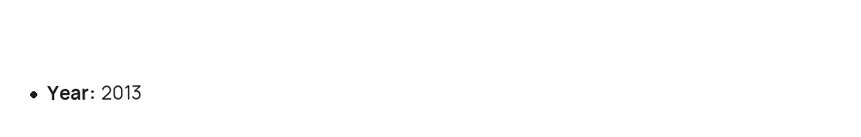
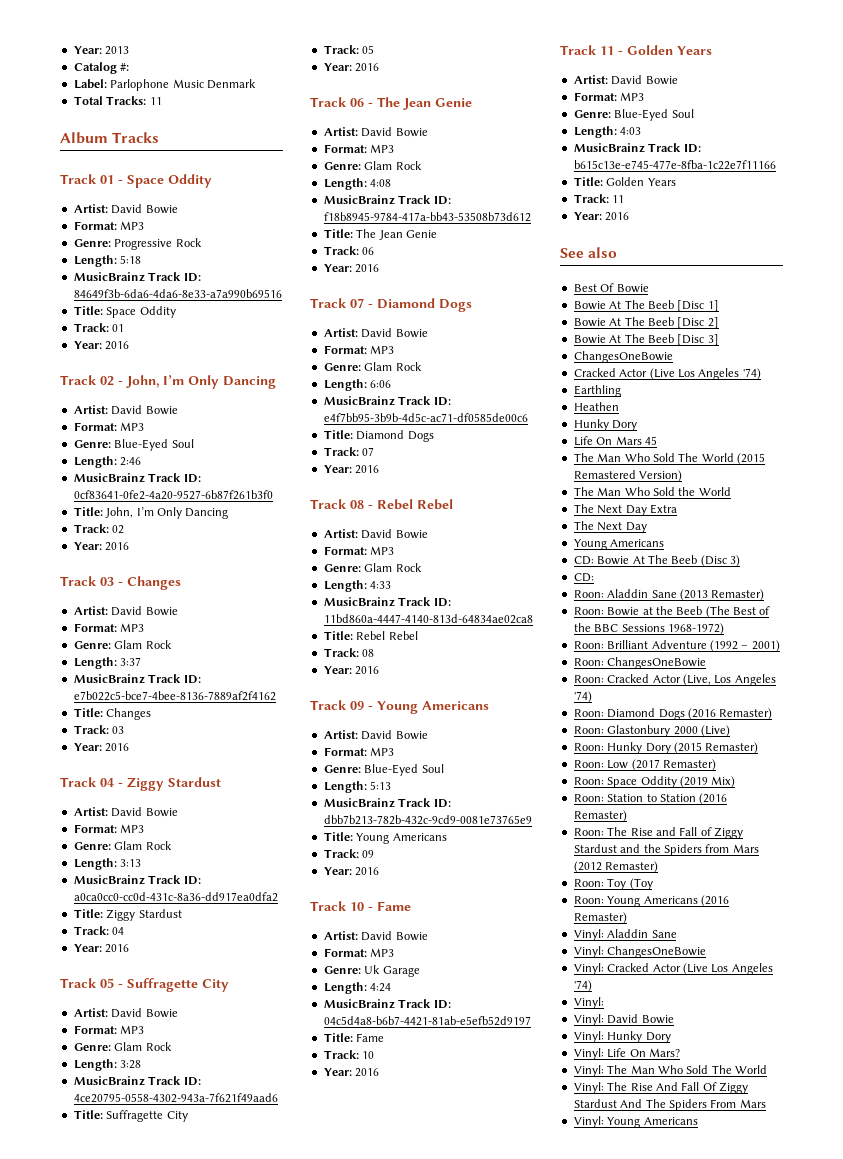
+ Catalog #:
+ Label: Parlophone Music Denmark
+ Total Tracks: 11
+ Album Tracks
+ Track 01 - Space Oddity
+ Artist: David Bowie
+ Format: MP3
+ Genre: Progressive Rock
+ Length: 5:18
+ MusicBrainz Track ID: 84649f3b-6da6-4da6-8e33-a7a990b69516
+ Title: Space Oddity
+ Track: 01
+ Year: 2016
+ Track 02 - John, I’m Only Dancing
+ Artist: David Bowie
+ Format: MP3
+ Genre: Blue-Eyed Soul
+ Length: 2:46
+ MusicBrainz Track ID: 0cf83641-0fe2-4a20-9527-6b87f261b3f0
+ Title: John, I’m Only Dancing
+ Track: 02
+ Year: 2016
+ Track 03 - Changes
+ Artist: David Bowie
+ Format: MP3
+ Genre: Glam Rock
+ Length: 3:37
+ MusicBrainz Track ID: e7b022c5-bce7-4bee-8136-7889af2f4162
+ Title: Changes
+ Track: 03
+ Year: 2016
+ Track 04 - Ziggy Stardust
+ Artist: David Bowie
+ Format: MP3
+ Genre: Glam Rock
+ Length: 3:13
+ MusicBrainz Track ID: a0ca0cc0-cc0d-431c-8a36-dd917ea0dfa2
+ Title: Ziggy Stardust
+ Track: 04
+ Year: 2016
+ Track 05 - Suffragette City
+ Artist: David Bowie
+ Format: MP3
+ Genre: Glam Rock
+ Length: 3:28
+ MusicBrainz Track ID: 4ce20795-0558-4302-943a-7f621f49aad6
+ Title: Suffragette City
+ Track: 05
+ Year: 2016
+ Track 06 - The Jean Genie
+ Artist: David Bowie
+ Format: MP3
+ Genre: Glam Rock
+ Length: 4:08
+ MusicBrainz Track ID: f18b8945-9784-417a-bb43-53508b73d612
+ Title: The Jean Genie
+ Track: 06
+ Year: 2016
+ Track 07 - Diamond Dogs
+ Artist: David Bowie
+ Format: MP3
+ Genre: Glam Rock
+ Length: 6:06
+ MusicBrainz Track ID: e4f7bb95-3b9b-4d5c-ac71-df0585de00c6
+ Title: Diamond Dogs
+ Track: 07
+ Year: 2016
+ Track 08 - Rebel Rebel
+ Artist: David Bowie
+ Format: MP3
+ Genre: Glam Rock
+ Length: 4:33
+ MusicBrainz Track ID: 11bd860a-4447-4140-813d-64834ae02ca8
+ Title: Rebel Rebel
+ Track: 08
+ Year: 2016
+ Track 09 - Young Americans
+ Artist: David Bowie
+ Format: MP3
+ Genre: Blue-Eyed Soul
+ Length: 5:13
+ MusicBrainz Track ID: dbb7b213-782b-432c-9cd9-0081e73765e9
+ Title: Young Americans
+ Track: 09
+ Year: 2016
+ Track 10 - Fame
+ Artist: David Bowie
+ Format: MP3
+ Genre: Uk Garage
+ Length: 4:24
+ MusicBrainz Track ID: 04c5d4a8-b6b7-4421-81ab-e5efb52d9197
+ Title: Fame
+ Track: 10
+ Year: 2016
+ Track 11 - Golden Years
+ Artist: David Bowie
+ Format: MP3
+ Genre: Blue-Eyed Soul
+ Length: 4:03
+ MusicBrainz Track ID: b615c13e-e745-477e-8fba-1c22e7f11166
+ Title: Golden Years
+ Track: 11
+ Year: 2016
+ See also
+ Best Of Bowie
+ Bowie At The Beeb [Disc 1]
+ Bowie At The Beeb [Disc 2]
+ Bowie At The Beeb [Disc 3]
+ ChangesOneBowie
+ Cracked Actor (Live Los Angeles '74)
+ Earthling
+ Heathen
+ Hunky Dory
+ Life On Mars 45
+ The Man Who Sold The World (2015 Remastered Version)
+ The Man Who Sold the World
+ The Next Day Extra
+ The Next Day
+ Young Americans
+ CD: Bowie At The Beeb (Disc 3)
+ CD:
+ Roon: Aladdin Sane (2013 Remaster)
+ Roon: Bowie at the Beeb (The Best of the BBC Sessions 1968-1972)
+ Roon: Brilliant Adventure (1992 – 2001)
+ Roon: ChangesOneBowie
+ Roon: Cracked Actor (Live, Los Angeles '74)
+ Roon: Diamond Dogs (2016 Remaster)
+ Roon: Glastonbury 2000 (Live)
+ Roon: Hunky Dory (2015 Remaster)
+ Roon: Low (2017 Remaster)
+ Roon: Space Oddity (2019 Mix)
+ Roon: Station to Station (2016 Remaster)
+ Roon: The Rise and Fall of Ziggy Stardust and the Spiders from Mars (2012 Remaster)
+ Roon: Toy (Toy
+ Roon: Young Americans (2016 Remaster)
+ Vinyl: Aladdin Sane
+ Vinyl: ChangesOneBowie
+ Vinyl: Cracked Actor (Live Los Angeles '74)
+ Vinyl:
+ Vinyl: David Bowie
+ Vinyl: Hunky Dory
+ Vinyl: Life On Mars?
+ Vinyl: The Man Who Sold The World
+ Vinyl: The Rise And Fall Of Ziggy Stardust And The Spiders From Mars
+ Vinyl: Young Americans

